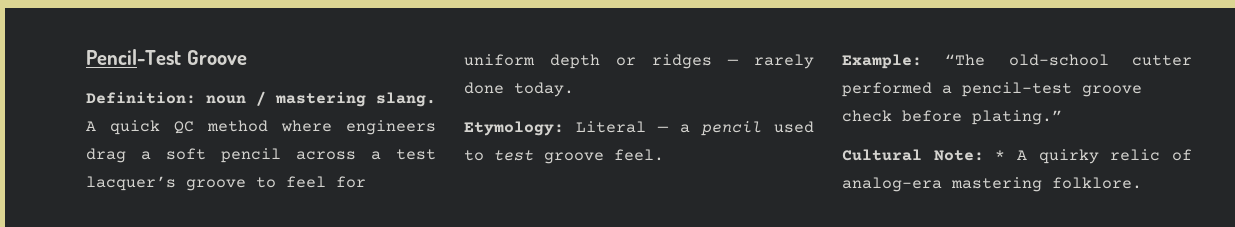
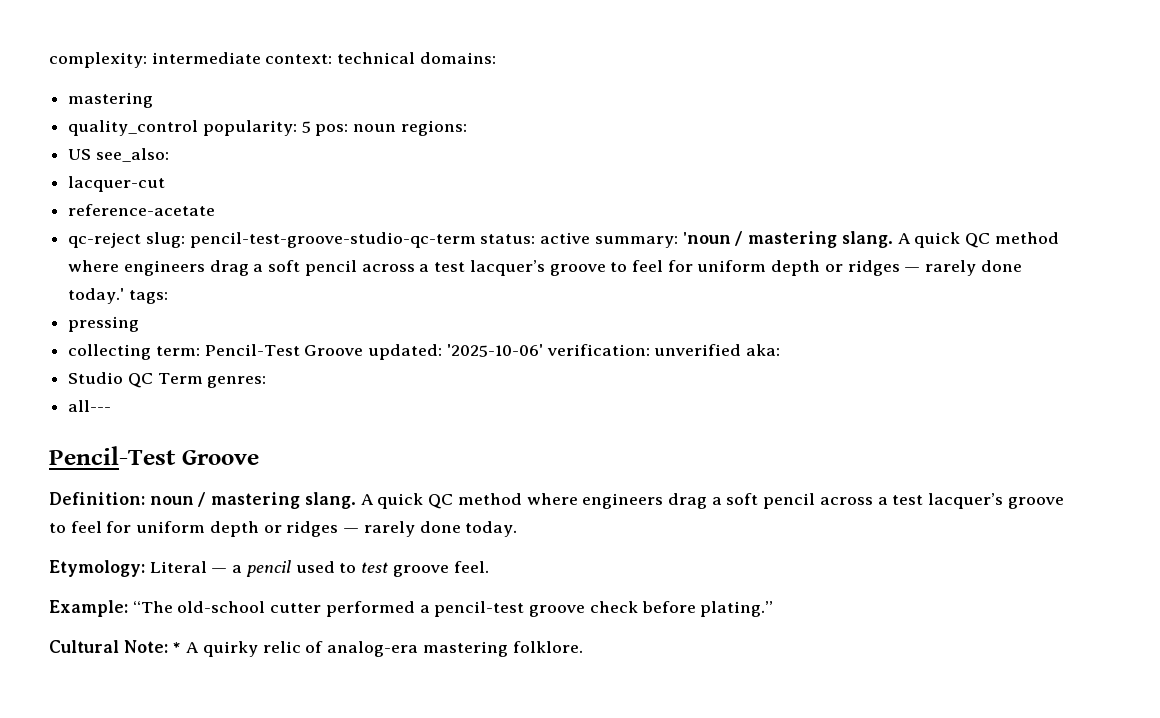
+ complexity: intermediate context: technical domains:
+ mastering
+ quality_control popularity: 5 pos: noun regions:
+ US see_also:
+ lacquer-cut
+ reference-acetate
+ qc-reject slug: pencil-test-groove-studio-qc-term status: active summary: 'noun / mastering slang. A quick QC method where engineers drag a soft pencil across a test lacquer’s groove to feel for uniform depth or ridges — rarely done today.' tags:
+ pressing
+ collecting term: Pencil-Test Groove updated: '2025-10-06' verification: unverified aka:
+ Studio QC Term genres:
+ all---

